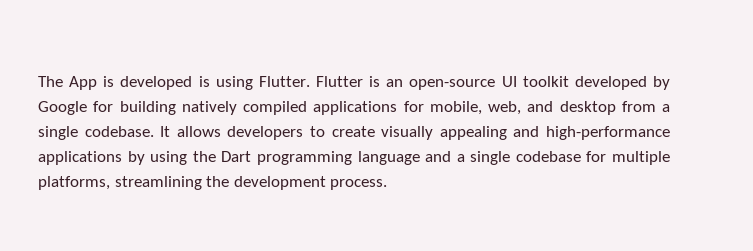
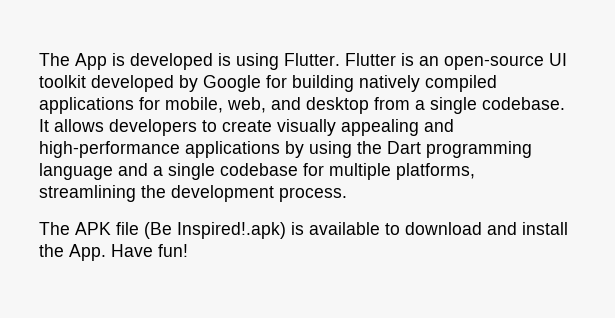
+ The APK file (Be Inspired!.apk) is available to download and install the App. Have fun!

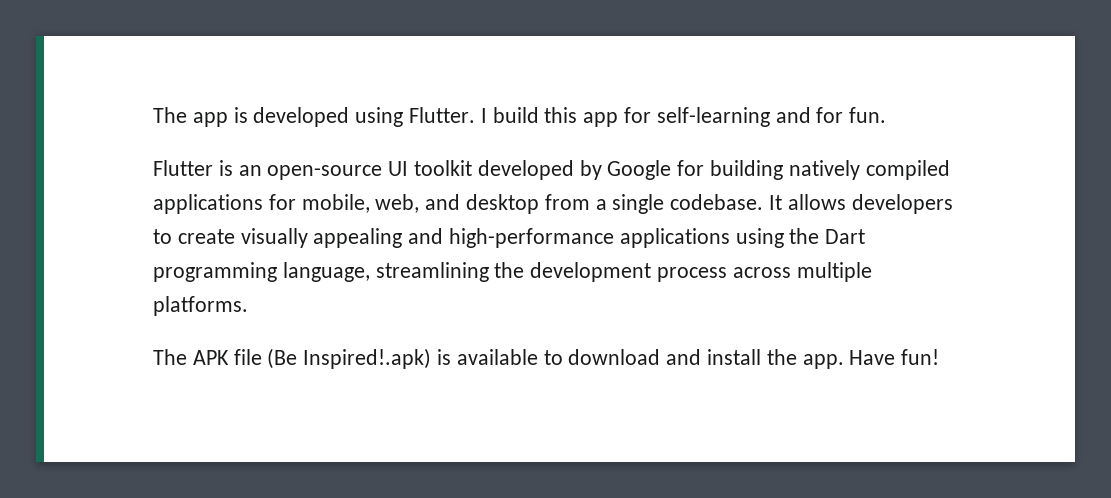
- The App is developed is using Flutter. Flutter is an open-source UI toolkit developed by Google for building natively compiled applications for mobile, web, and desktop from a single codebase.
+ The app is developed using Flutter. I build this app for self-learning and for fun.
+ Flutter is an open-source UI toolkit developed by Google for building natively compiled applications for mobile, web, and desktop from a single codebase.
- It allows developers to create visually appealing and high-performance applications by using the Dart programming language and a single codebase for multiple platforms, streamlining the development process.
+ It allows developers to create visually appealing and high-performance applications using the Dart programming language, streamlining the development process across multiple platforms.
- The APK file (Be Inspired!.apk) is available to download and install the App. Have fun!
+ The APK file (Be Inspired!.apk) is available to download and install the app. Have fun!

